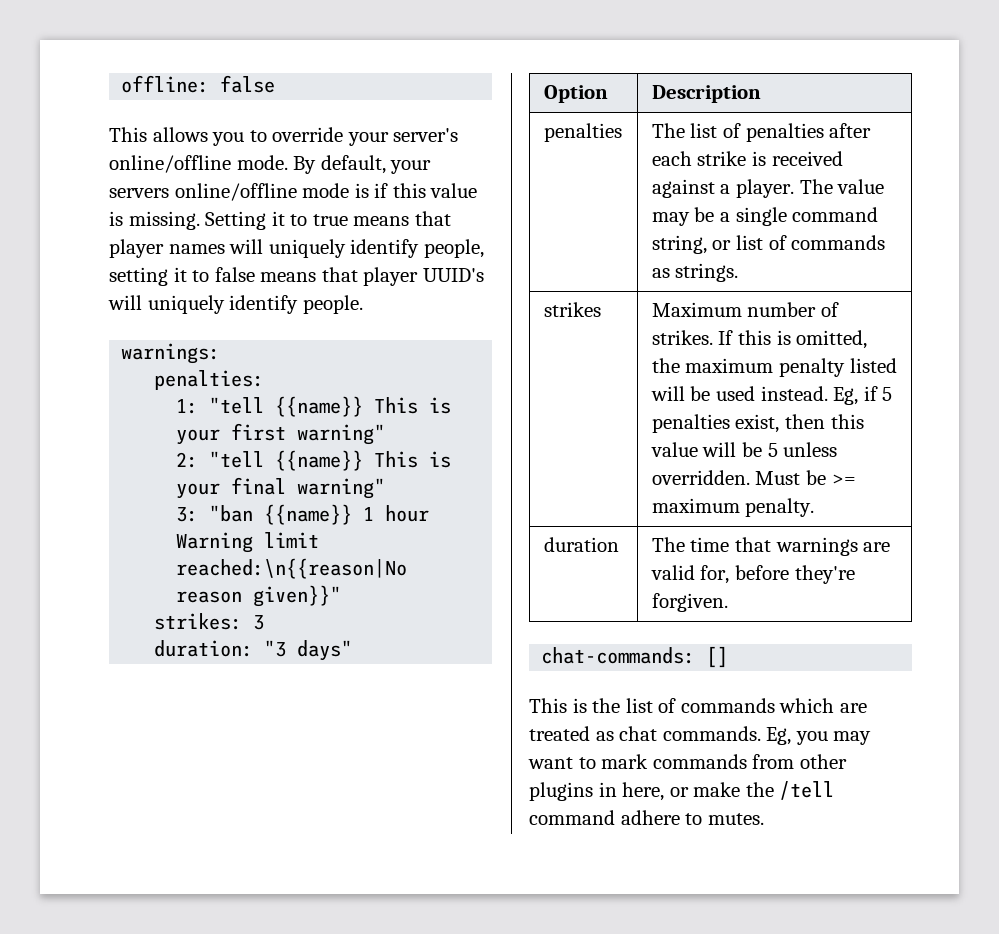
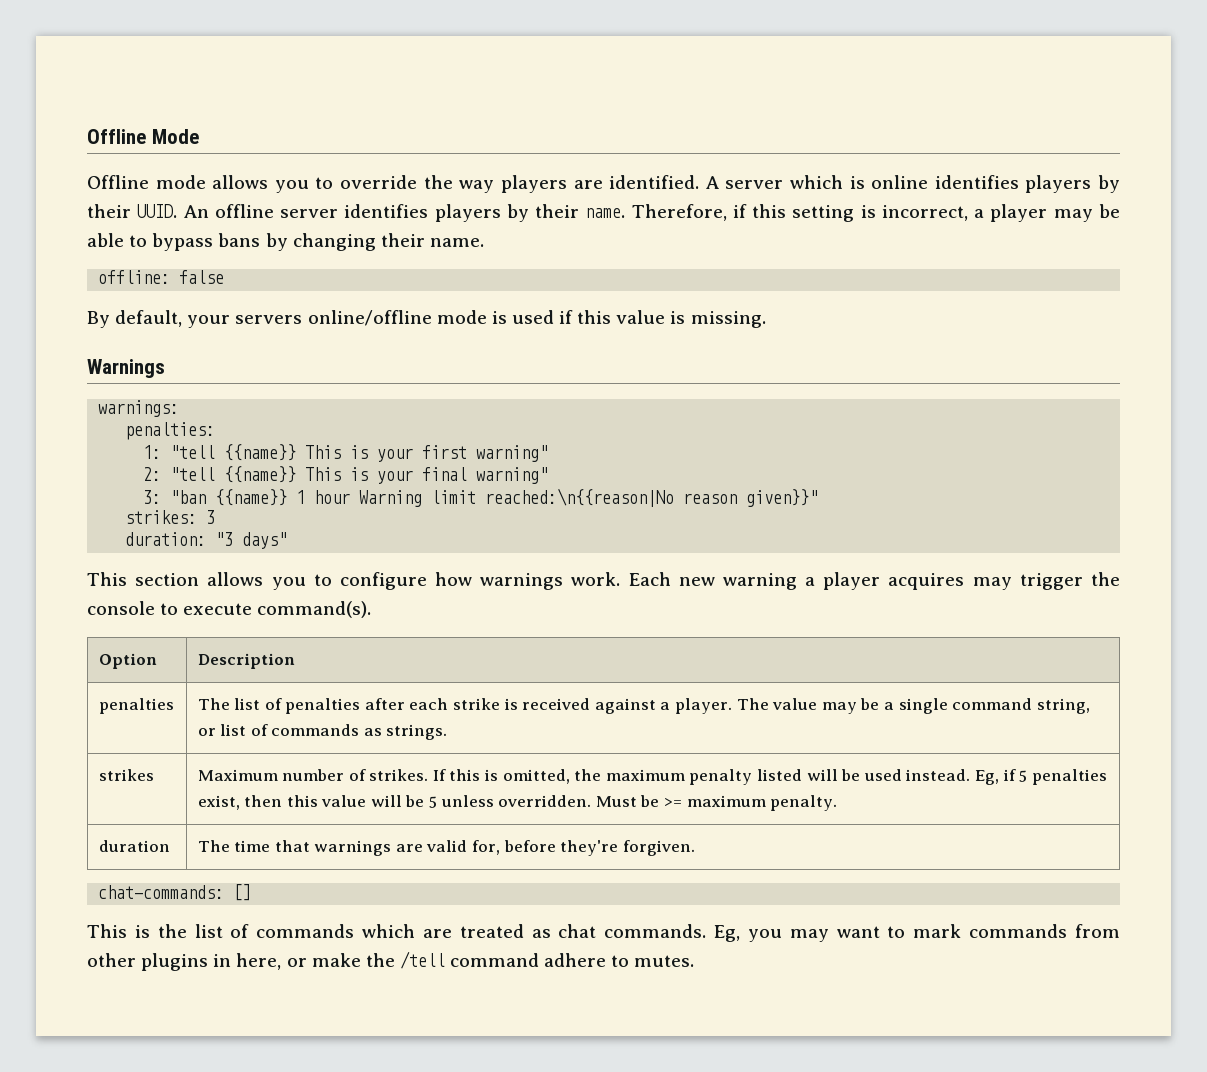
+ Offline Mode
+ Offline mode allows you to override the way players are identified. A server which is online identifies players by their UUID. An offline server identifies players by their name. Therefore, if this setting is incorrect, a player may be able to bypass bans by changing their name.
  offline: false
- This allows you to override your server's online/offline mode. By default, your servers online/offline mode is if this value is missing. Setting it to true means that player names will uniquely identify people, setting it to false means that player UUID's will uniquely identify people.
+ By default, your servers online/offline mode is used if this value is missing.
+ Warnings
+ This section allows you to configure how warnings work. Each new warning a player acquires may trigger the console to execute command(s).

